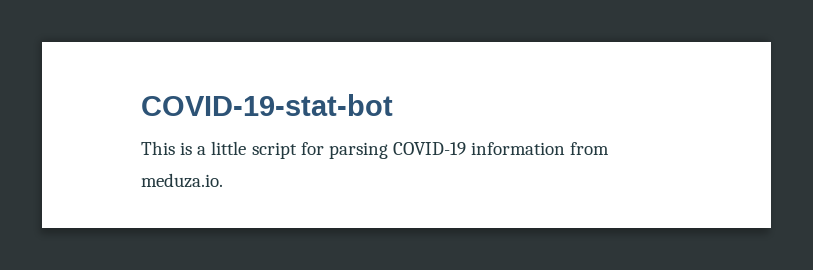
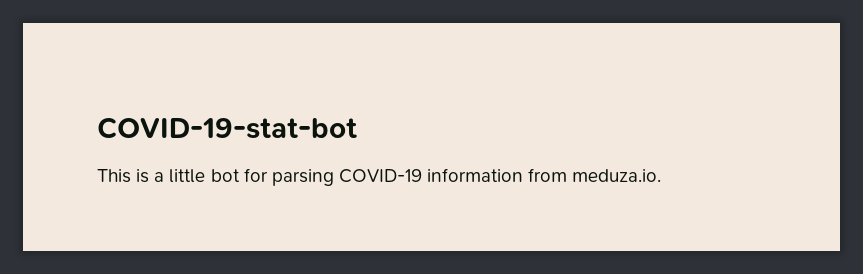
- This is a little script for parsing COVID-19 information from meduza.io.
+ This is a little bot for parsing COVID-19 information from meduza.io.

